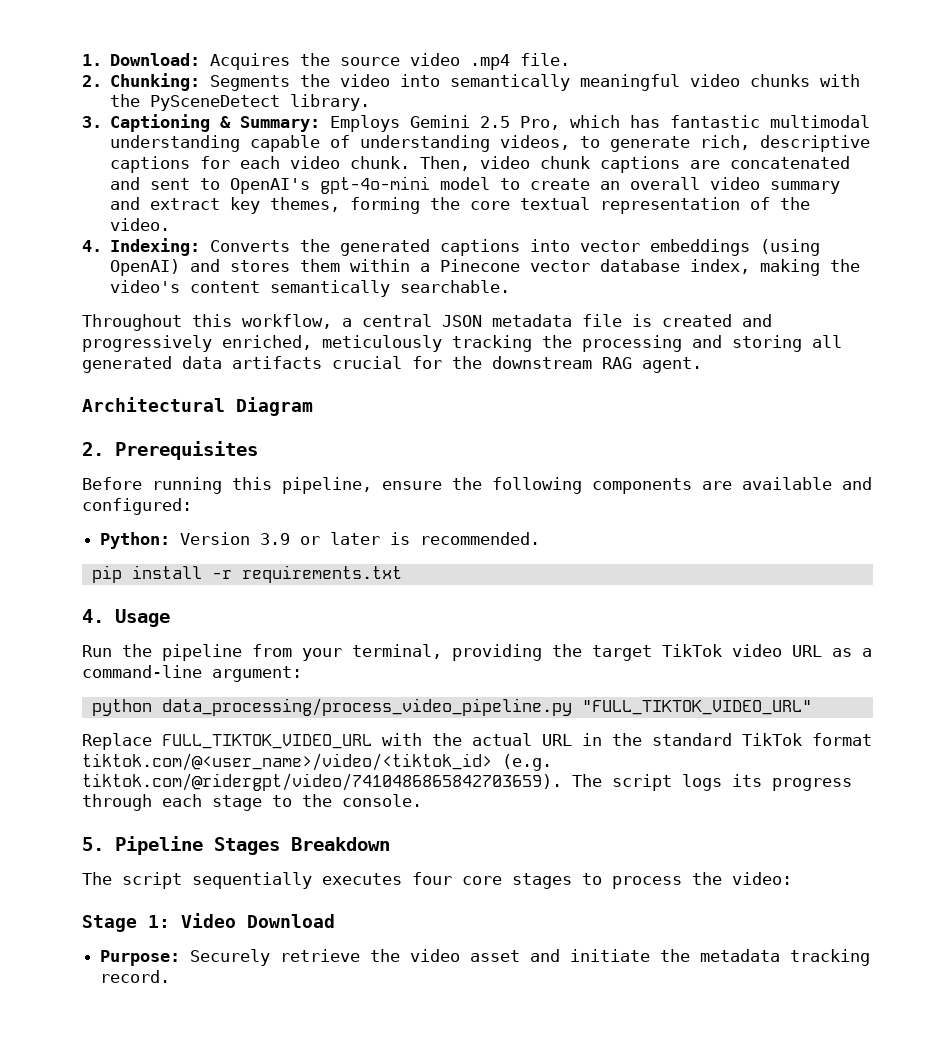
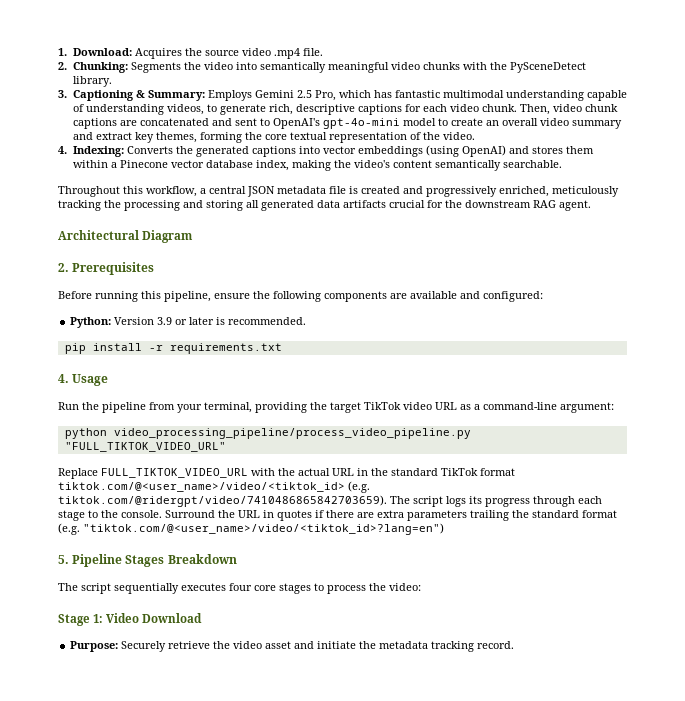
- python data_processing/process_video_pipeline.py "FULL_TIKTOK_VIDEO_URL"
+ python video_processing_pipeline/process_video_pipeline.py "FULL_TIKTOK_VIDEO_URL"
+ Surround the URL in quotes if there are extra parameters trailing the standard format (e.g. "tiktok.com/@<user_name>/video/<tiktok_id>?lang=en")

